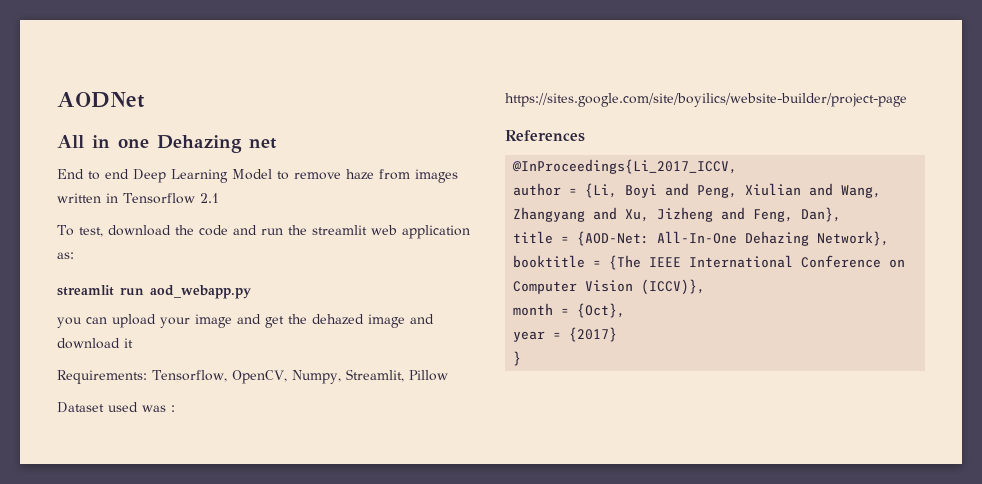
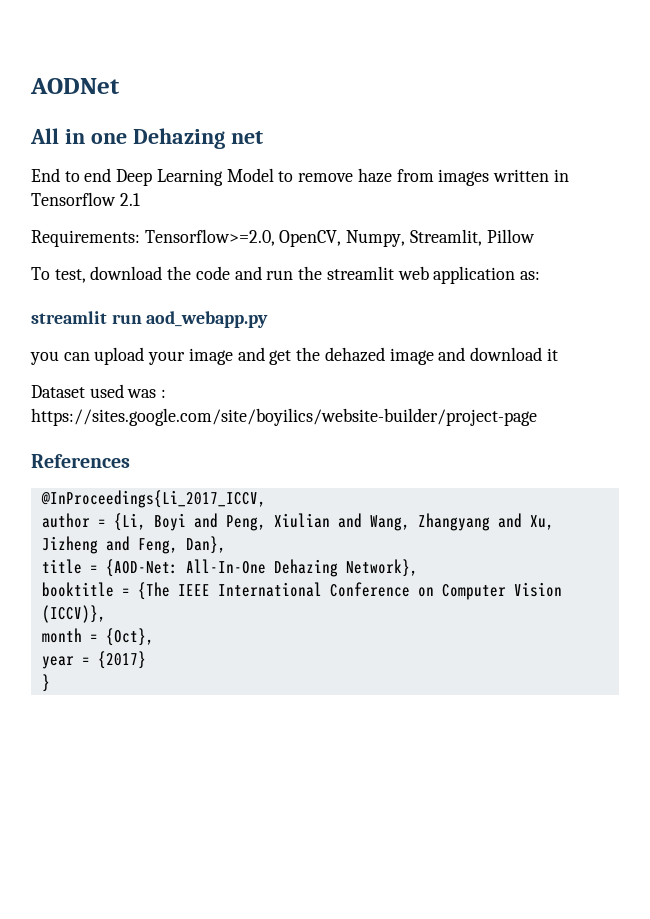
+ Requirements: Tensorflow>=2.0, OpenCV, Numpy, Streamlit, Pillow
- Requirements: Tensorflow, OpenCV, Numpy, Streamlit, Pillow

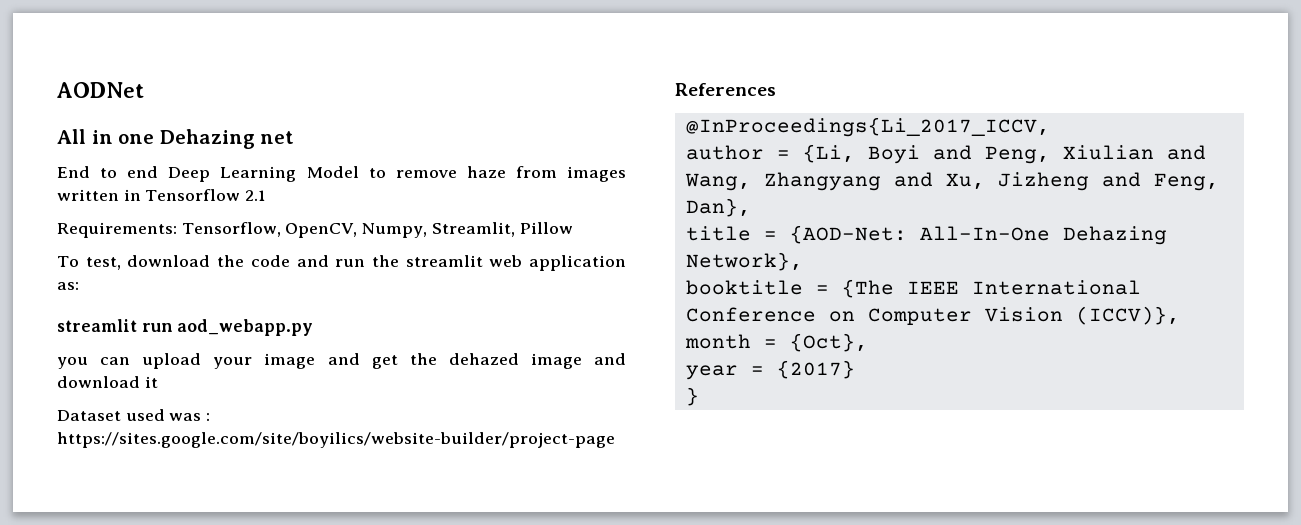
- Requirements: Tensorflow>=2.0, OpenCV, Numpy, Streamlit, Pillow
+ Requirements: Tensorflow, OpenCV, Numpy, Streamlit, Pillow

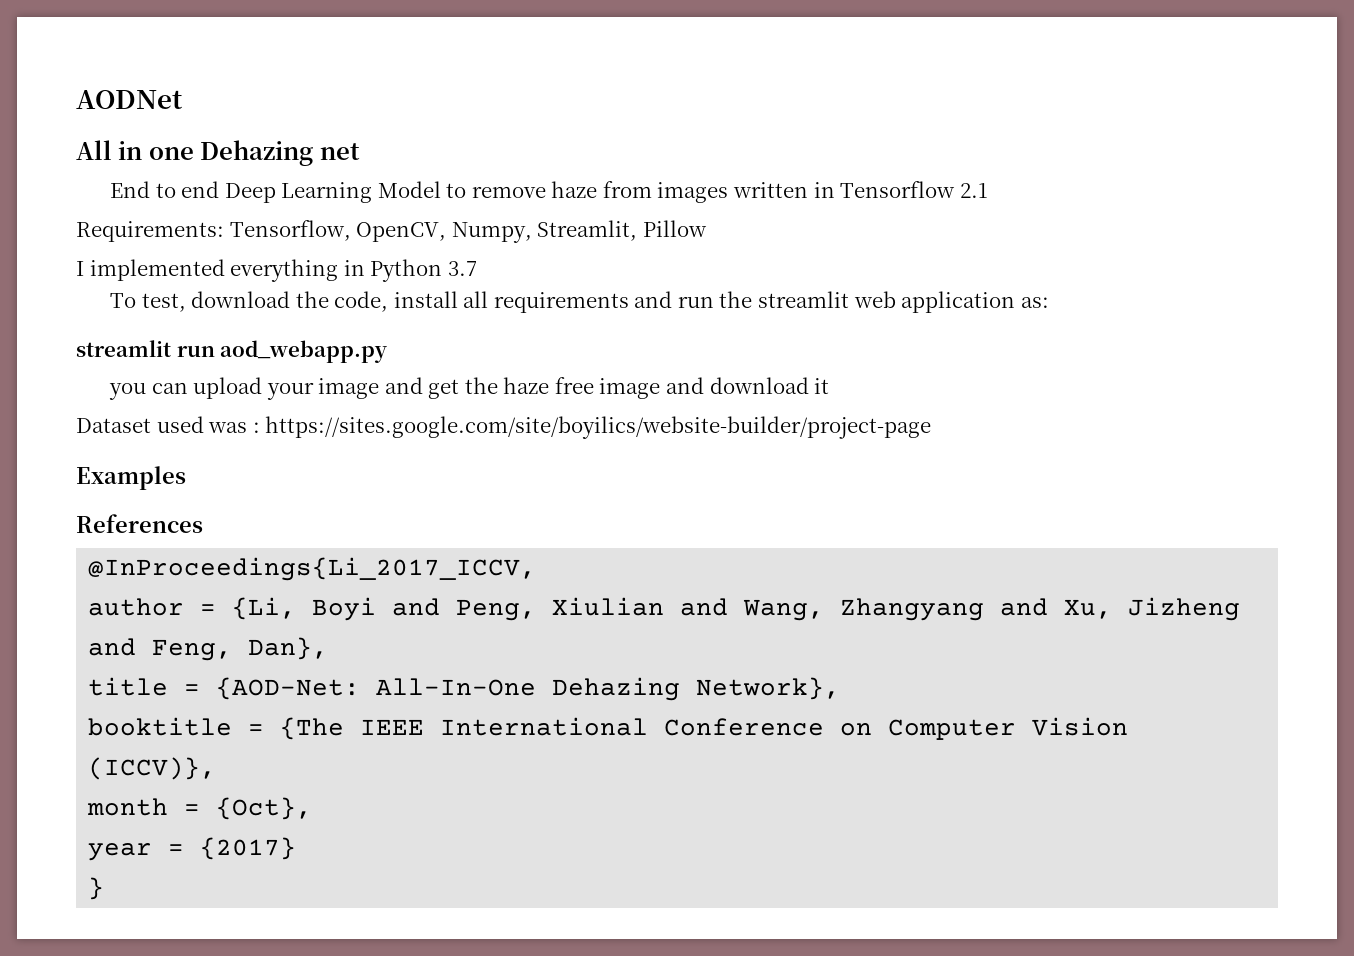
+ I implemented everything in Python 3.7
- To test, download the code and run the streamlit web application as:
+ To test, download the code, install all requirements and run the streamlit web application as:
- you can upload your image and get the dehazed image and download it
+ you can upload your image and get the haze free image and download it
+ Examples

